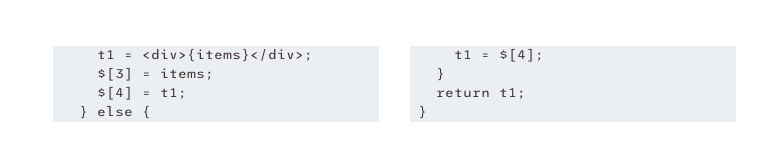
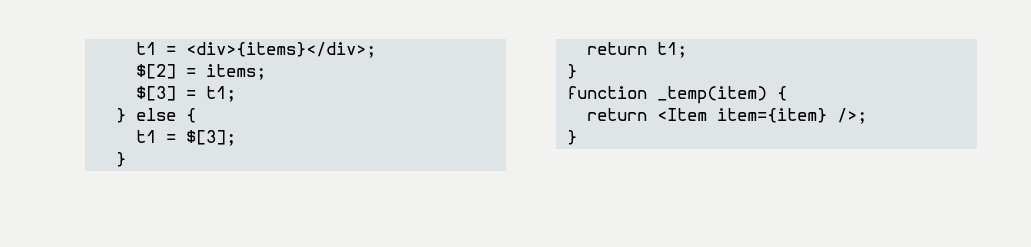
- $[3] = items;
+ $[2] = items;
- $[4] = t1;
+ $[3] = t1;
- t1 = $[4];
+ t1 = $[3];
+ function _temp(item) {
+ return <Item item={item} />;
+ }

